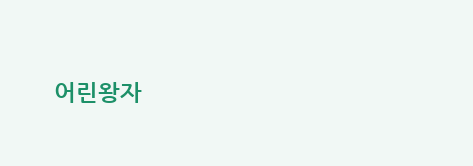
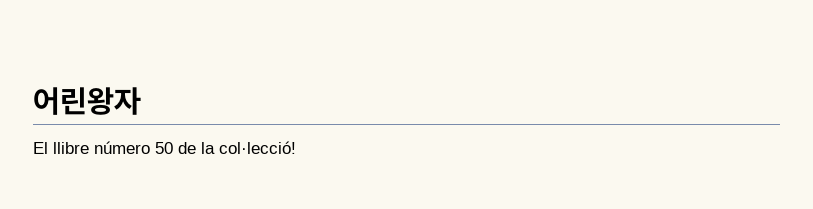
+ El llibre número 50 de la col·lecció!

